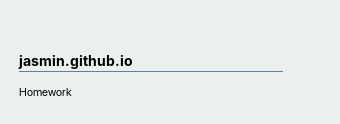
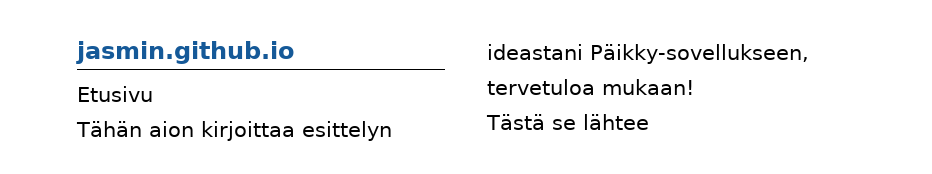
- Homework
+ Etusivu
+ Tähän aion kirjoittaa esittelyn ideastani Päikky-sovellukseen, tervetuloa mukaan!
+ Tästä se lähtee

